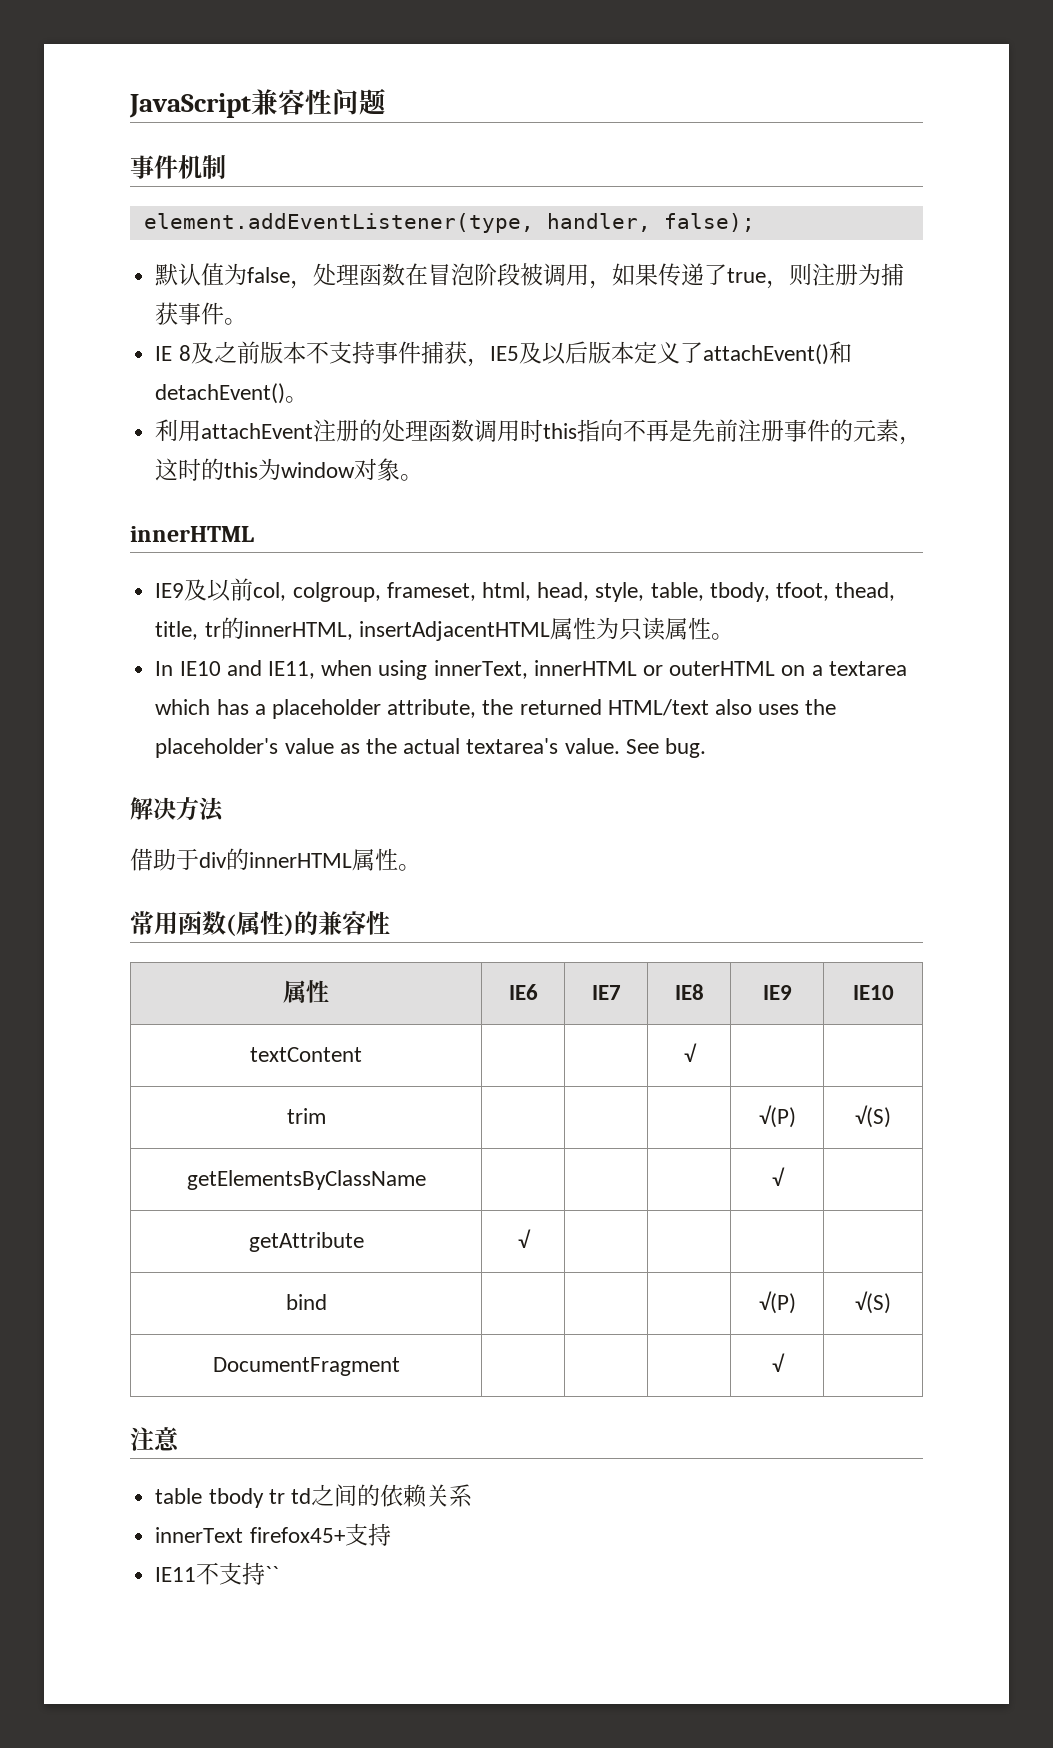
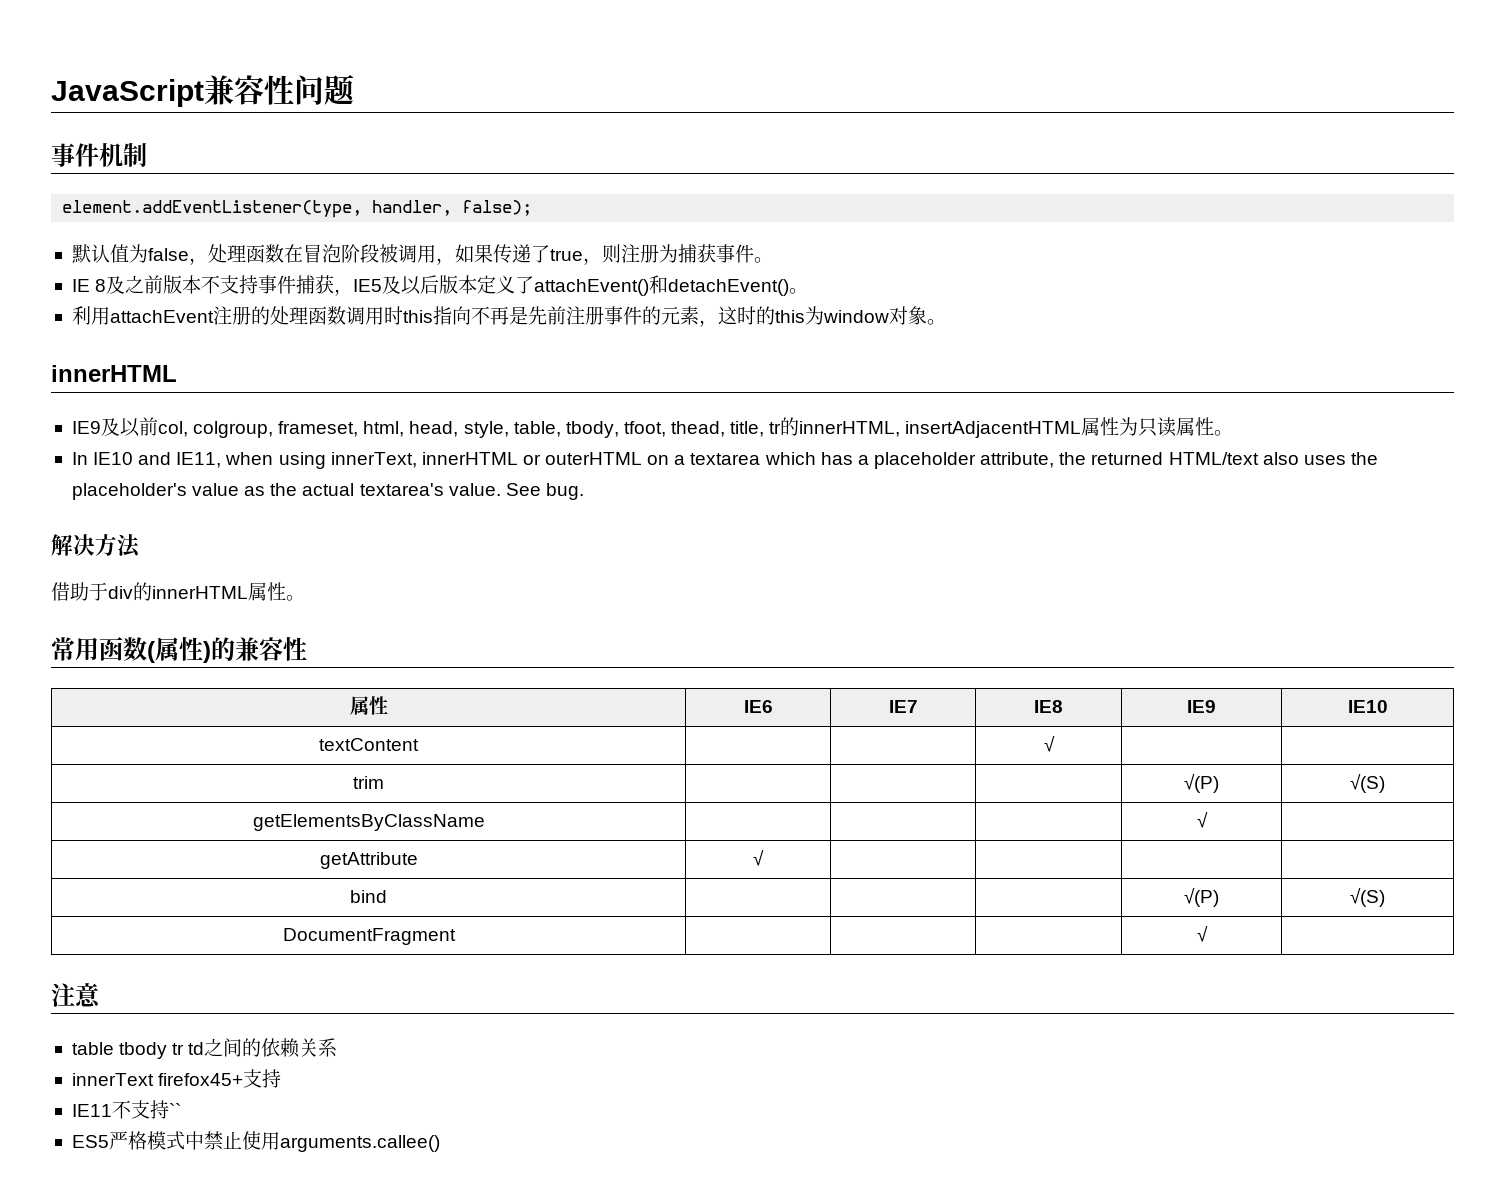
+ ES5严格模式中禁止使用arguments.callee()

